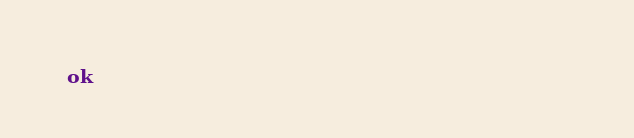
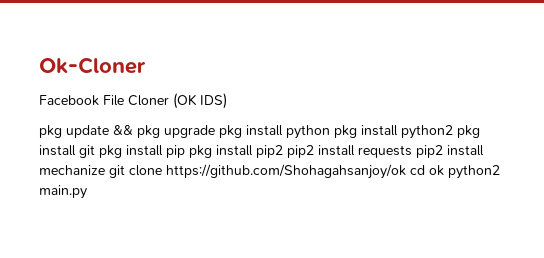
- ok
+ Ok-Cloner
+ Facebook File Cloner (OK IDS)
+ pkg update && pkg upgrade pkg install python pkg install python2 pkg install git pkg install pip pkg install pip2 pip2 install requests pip2 install mechanize git clone https://github.com/Shohagahsanjoy/ok cd ok python2 main.py

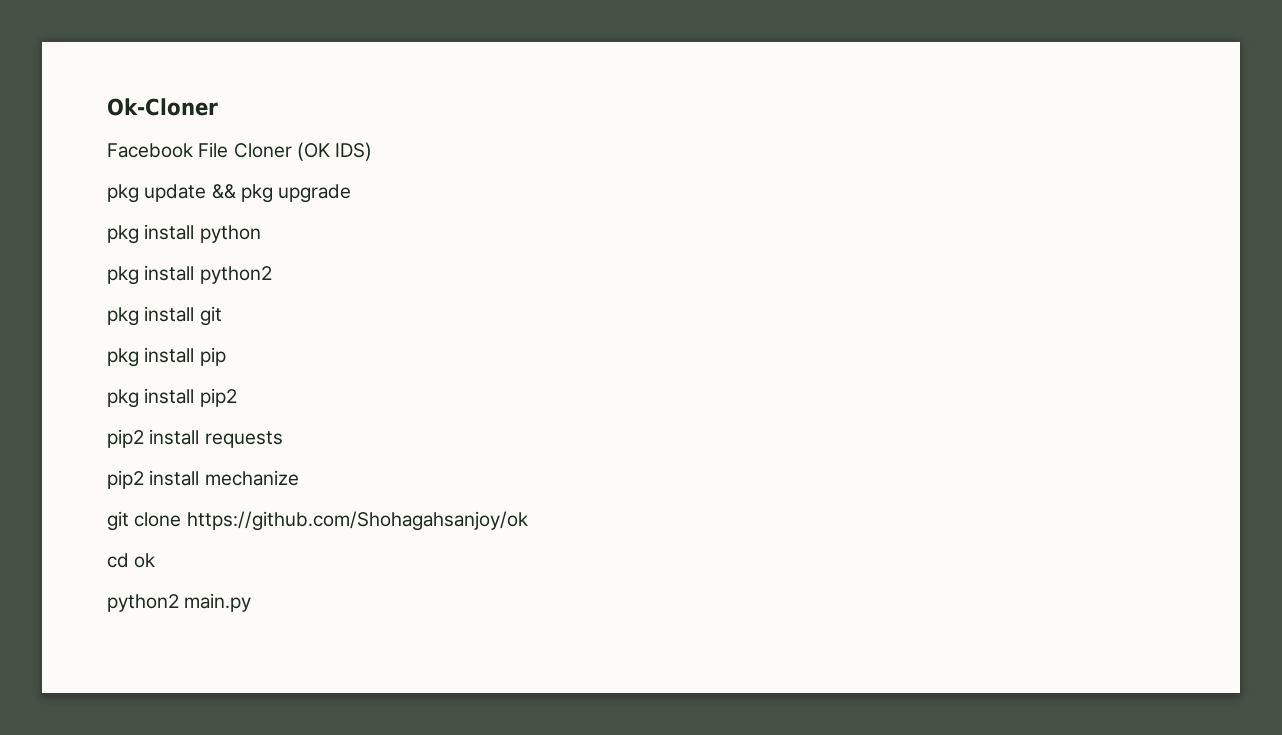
- pkg update && pkg upgrade pkg install python pkg install python2 pkg install git pkg install pip pkg install pip2 pip2 install requests pip2 install mechanize git clone https://github.com/Shohagahsanjoy/ok cd ok python2 main.py
+ pkg update && pkg upgrade
+ pkg install python
+ pkg install python2
+ pkg install git
+ pkg install pip
+ pkg install pip2
+ pip2 install requests
+ pip2 install mechanize
+ git clone https://github.com/Shohagahsanjoy/ok
+ cd ok
+ python2 main.py

